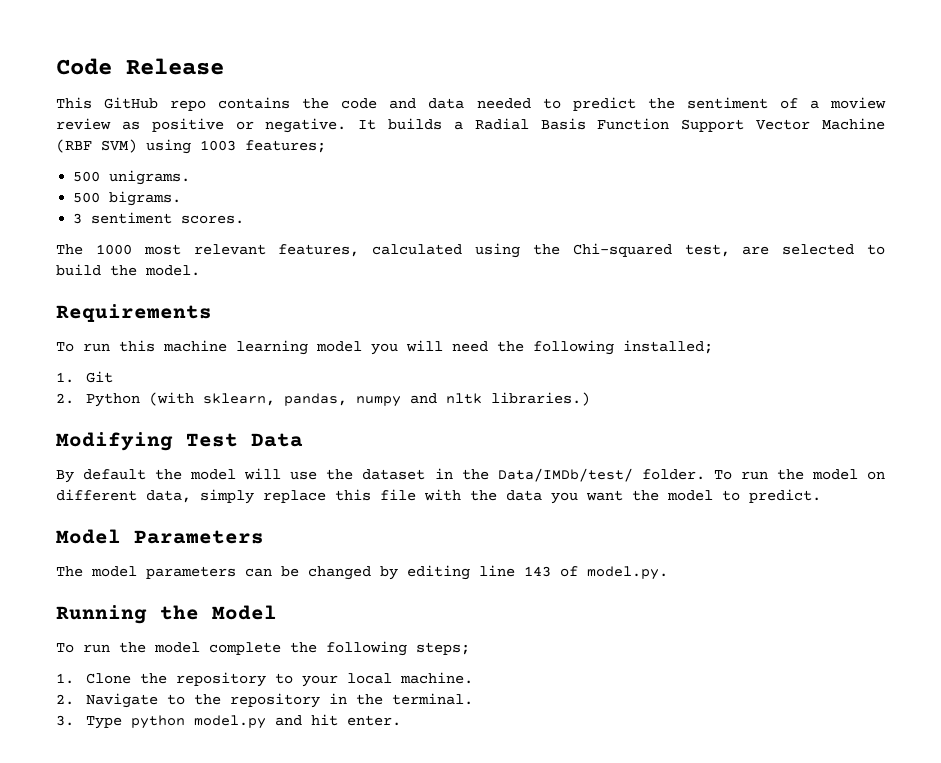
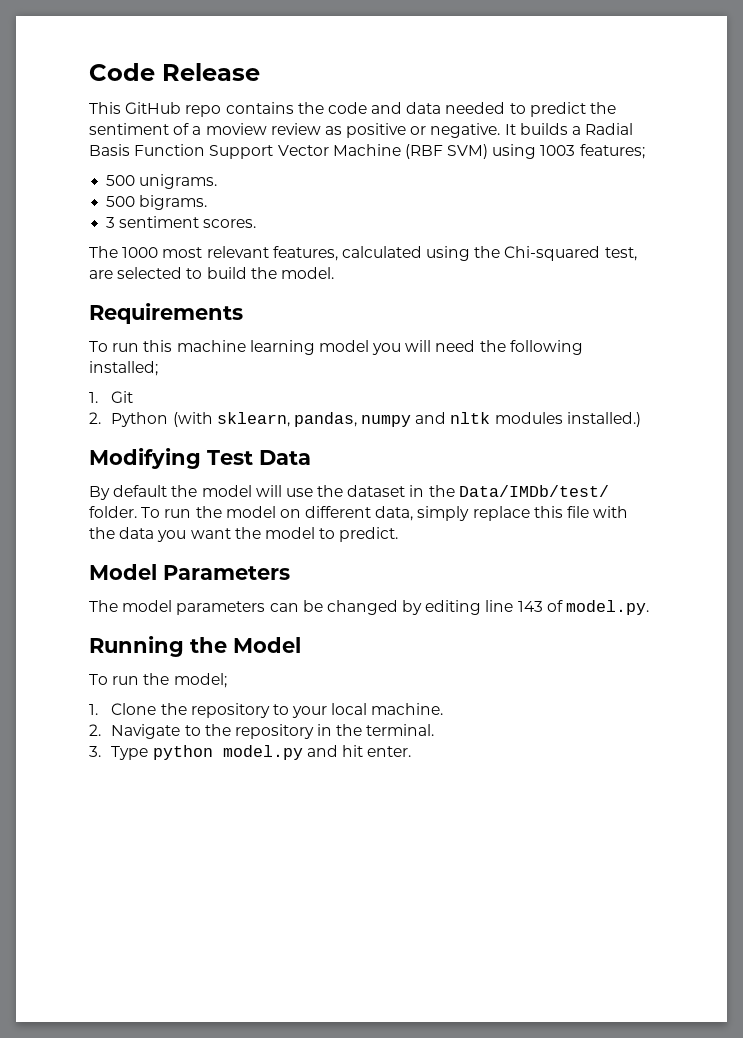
- 2. Python (with sklearn, pandas, numpy and nltk libraries.)
+ 2. Python (with sklearn, pandas, numpy and nltk modules installed.)
- To run the model complete the following steps;
+ To run the model;

